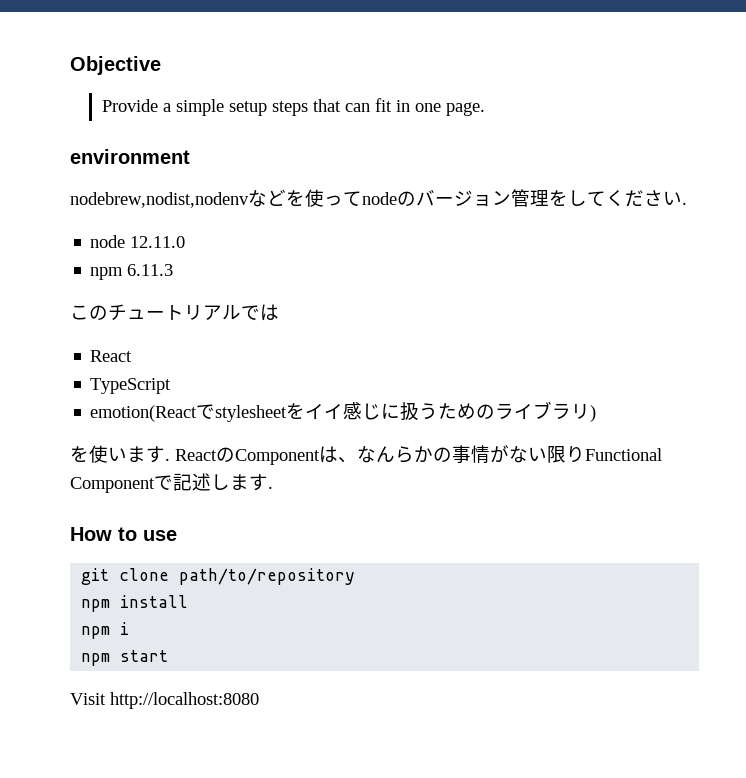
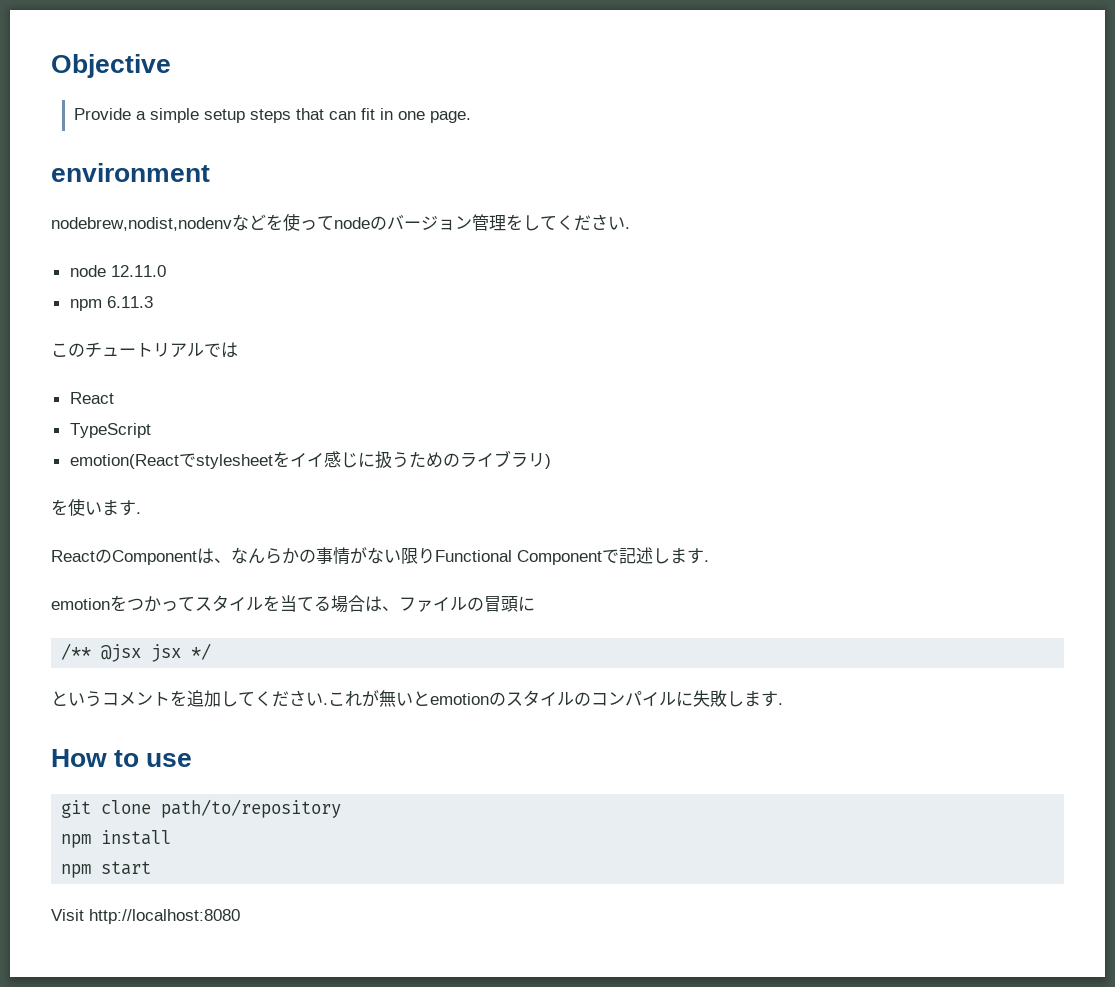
- を使います. ReactのComponentは、なんらかの事情がない限りFunctional Componentで記述します.
+ を使います.
+ ReactのComponentは、なんらかの事情がない限りFunctional Componentで記述します.
+ emotionをつかってスタイルを当てる場合は、ファイルの冒頭に
+ /** @jsx jsx */
+ というコメントを追加してください.これが無いとemotionのスタイルのコンパイルに失敗します.
- npm i

